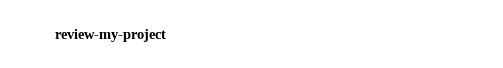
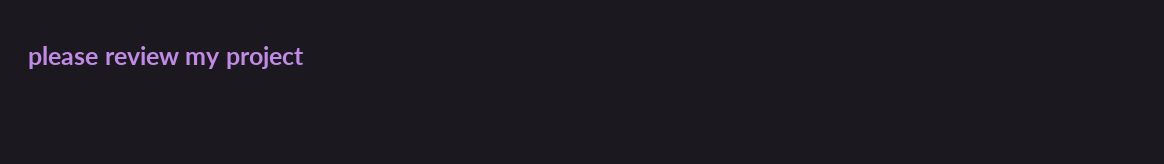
- review-my-project
+ please review my project

